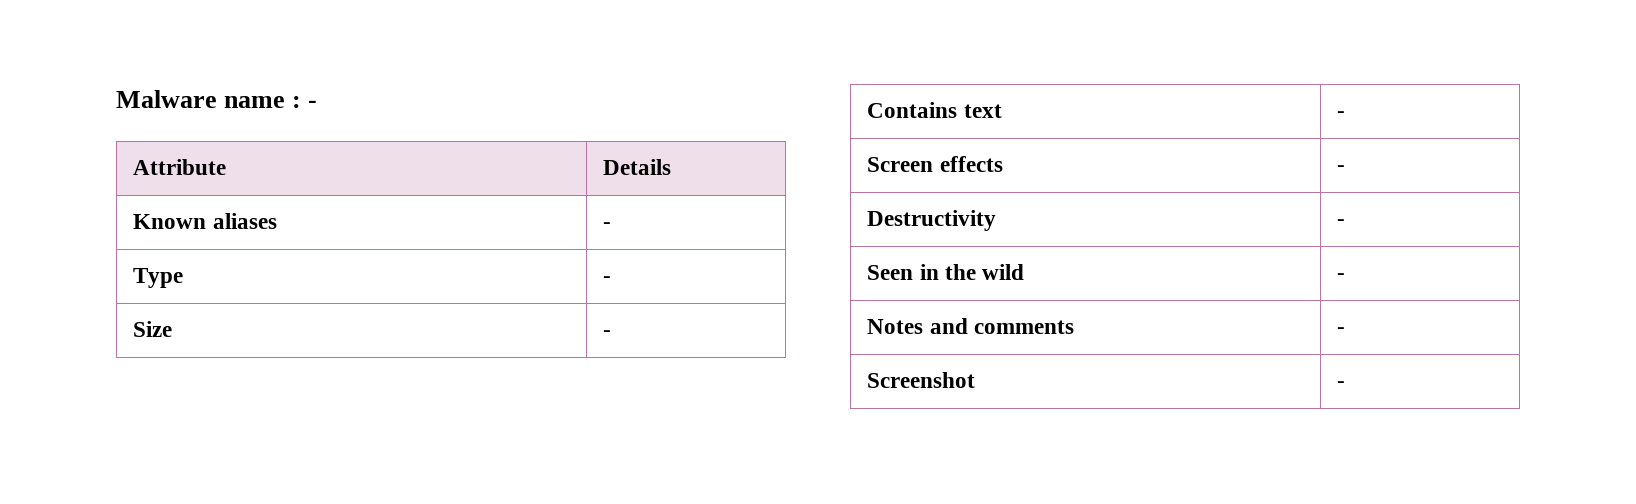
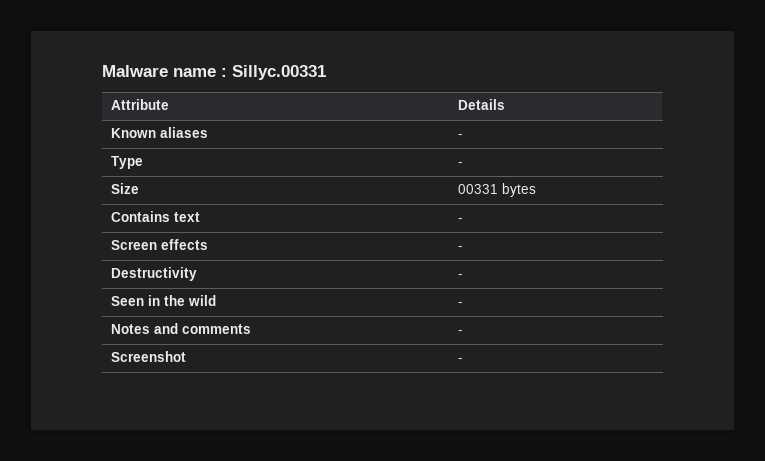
- Malware name : -
+ Malware name : Sillyc.00331
- Size | -
+ Size | 00331 bytes

